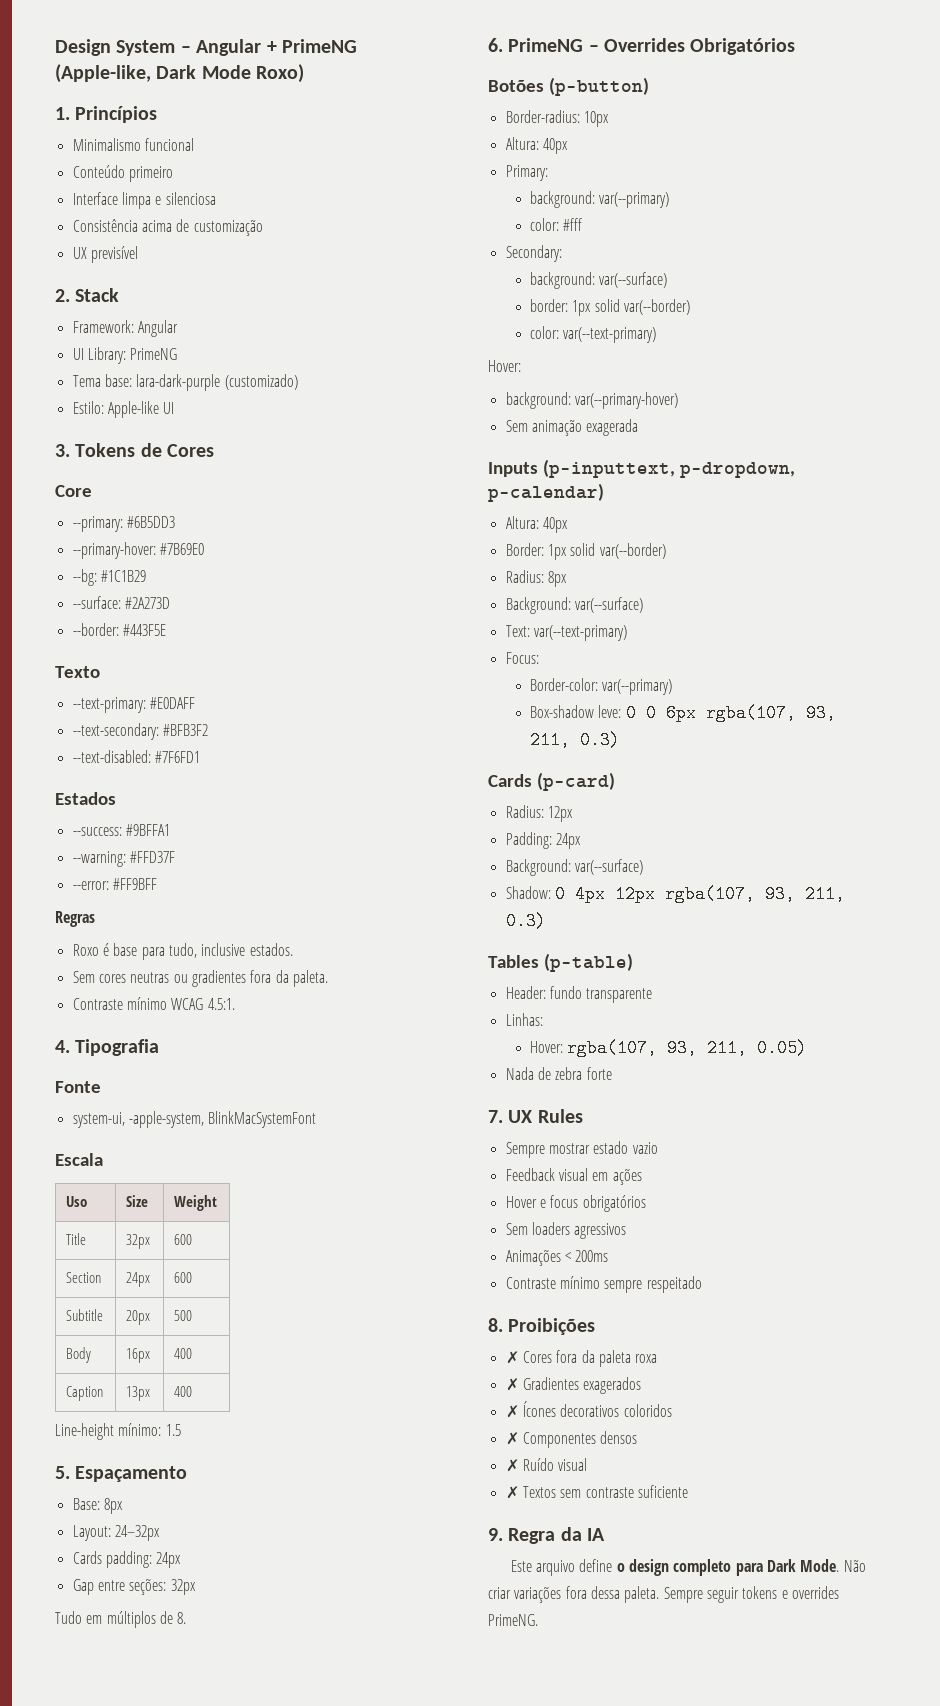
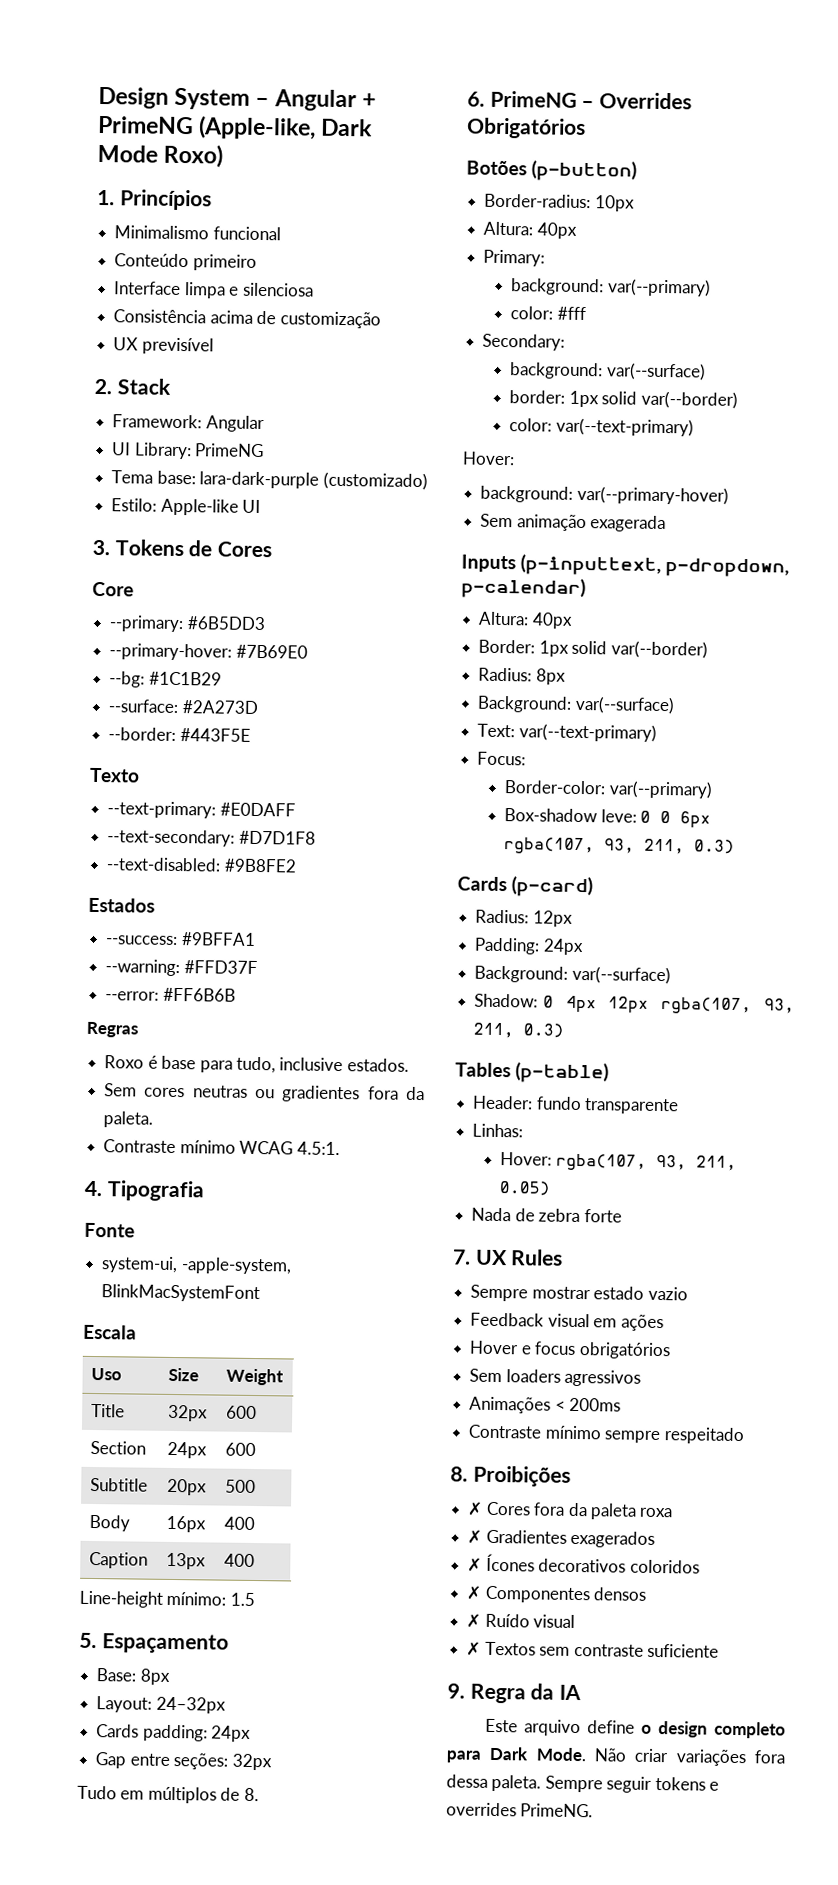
- --text-secondary: #BFB3F2
+ --text-secondary: #D7D1F8
- --text-disabled: #7F6FD1
+ --text-disabled: #9B8FE2
- --error: #FF9BFF
+ --error: #FF6B6B

